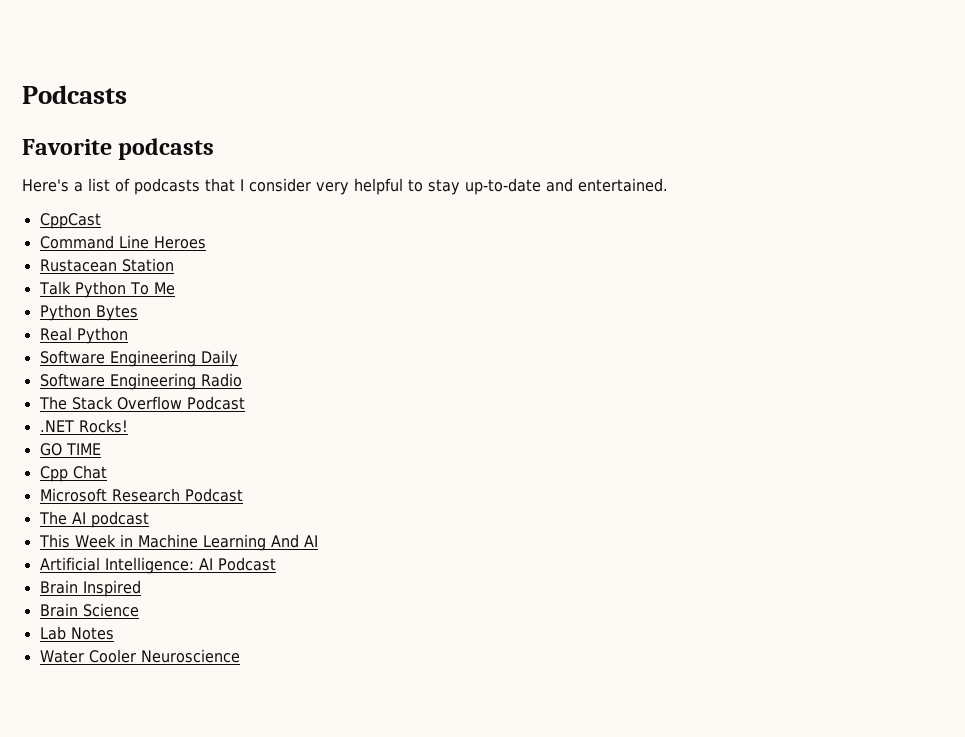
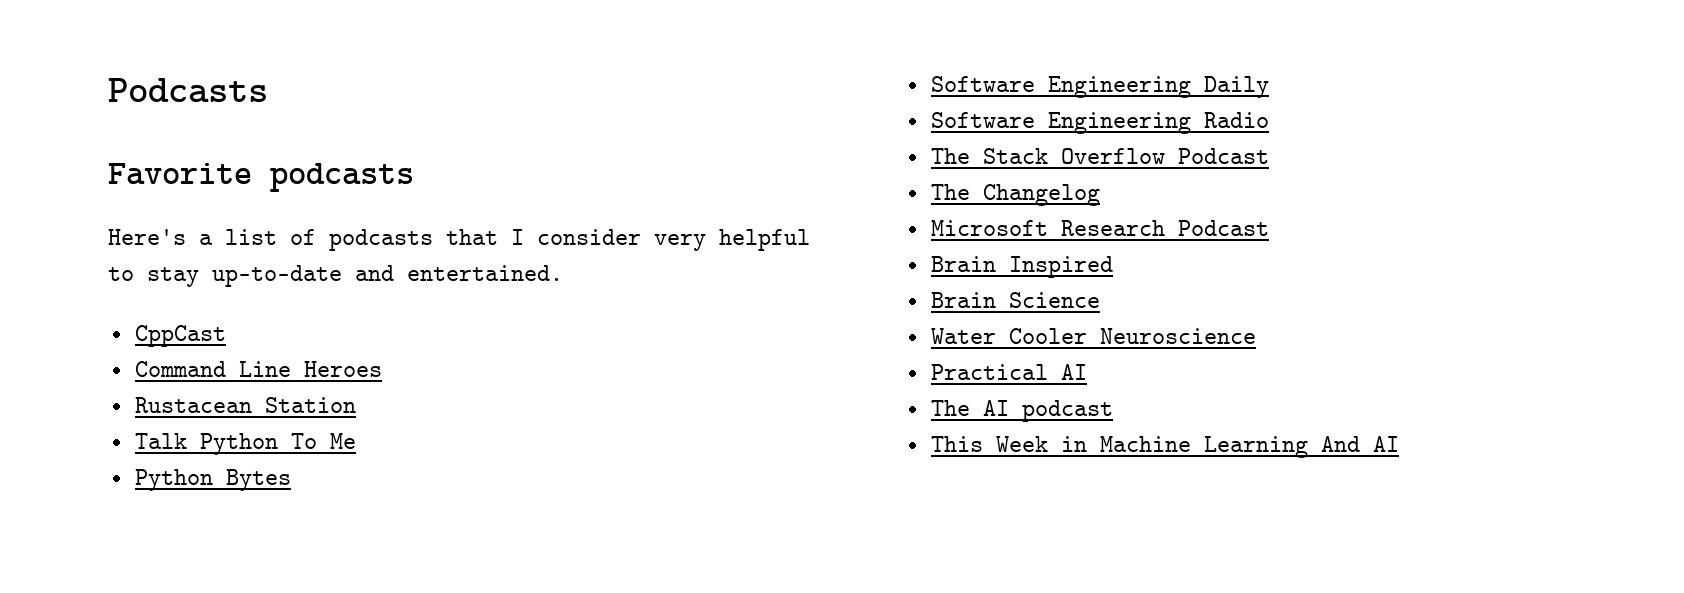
- Real Python
- .NET Rocks!
- GO TIME
- Cpp Chat
+ The Changelog
  Microsoft Research Podcast
+ Brain Inspired
+ Brain Science
+ Water Cooler Neuroscience
+ Practical AI
- Artificial Intelligence: AI Podcast
- Brain Inspired
- Brain Science
- Lab Notes
- Water Cooler Neuroscience

